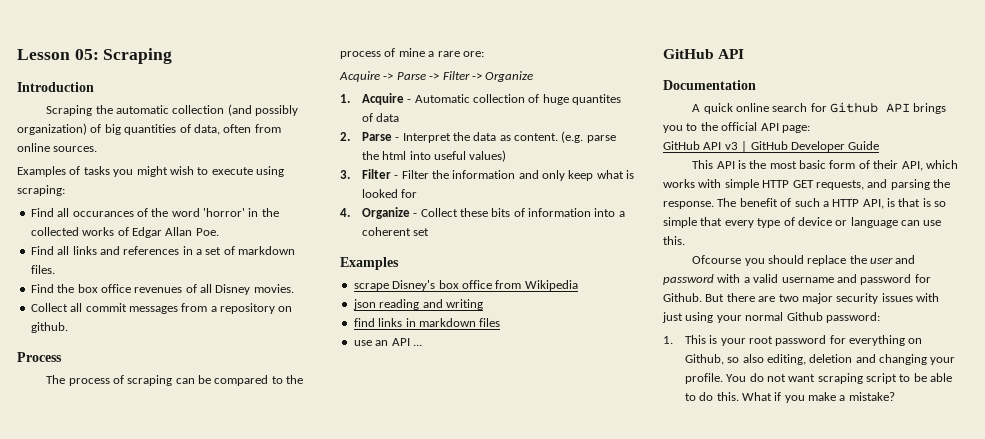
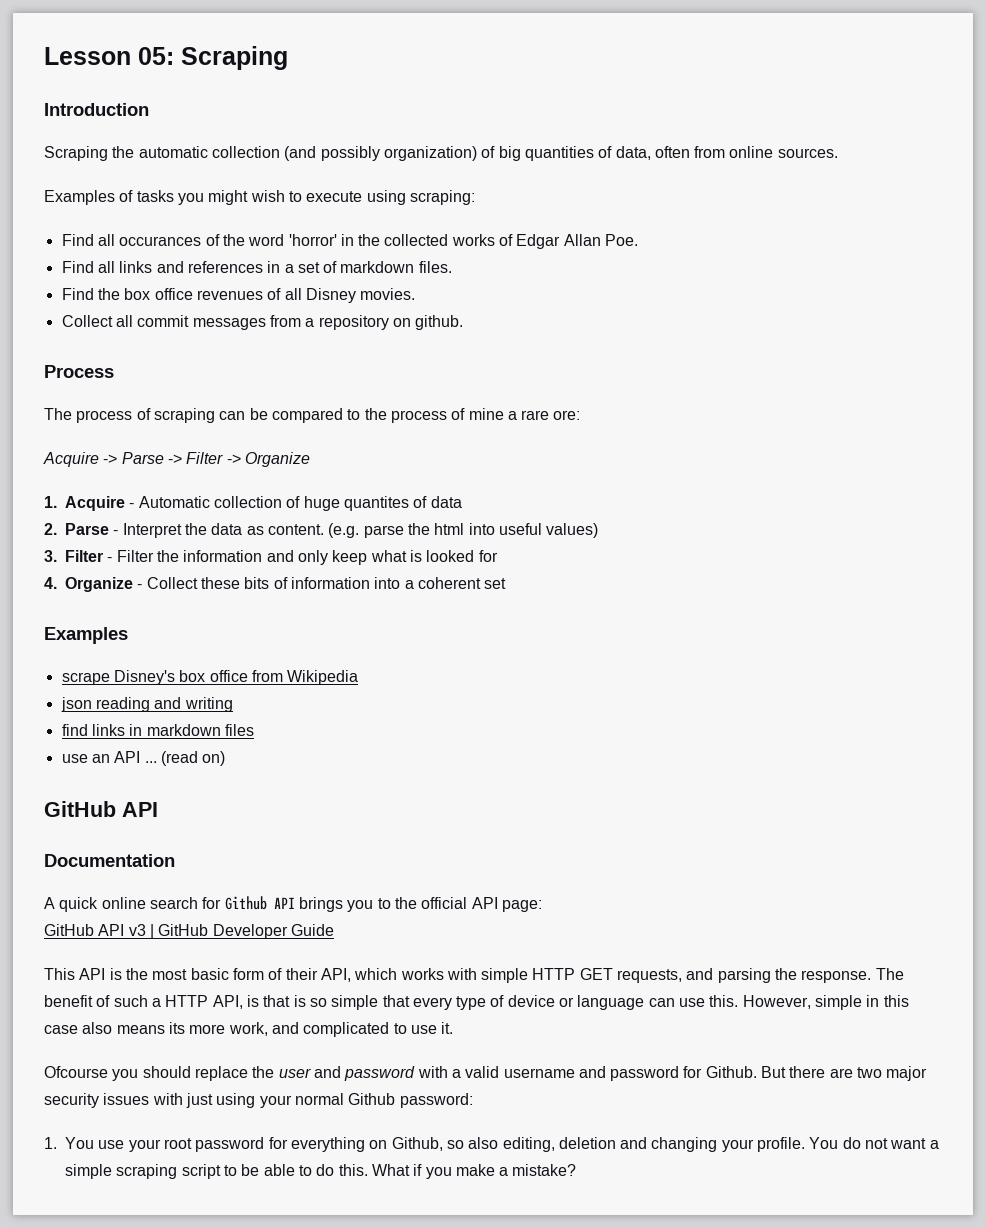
+ (read on)
+ However, simple in this case also means its more work, and complicated to use it.
- 1. This is your root password for everything on Github, so also editing, deletion and changing your profile.
+ 1. You use your root password for everything on Github, so also editing, deletion and changing your profile.
- You do not want scraping script to be able to do this.
+ You do not want a simple scraping script to be able to do this.

